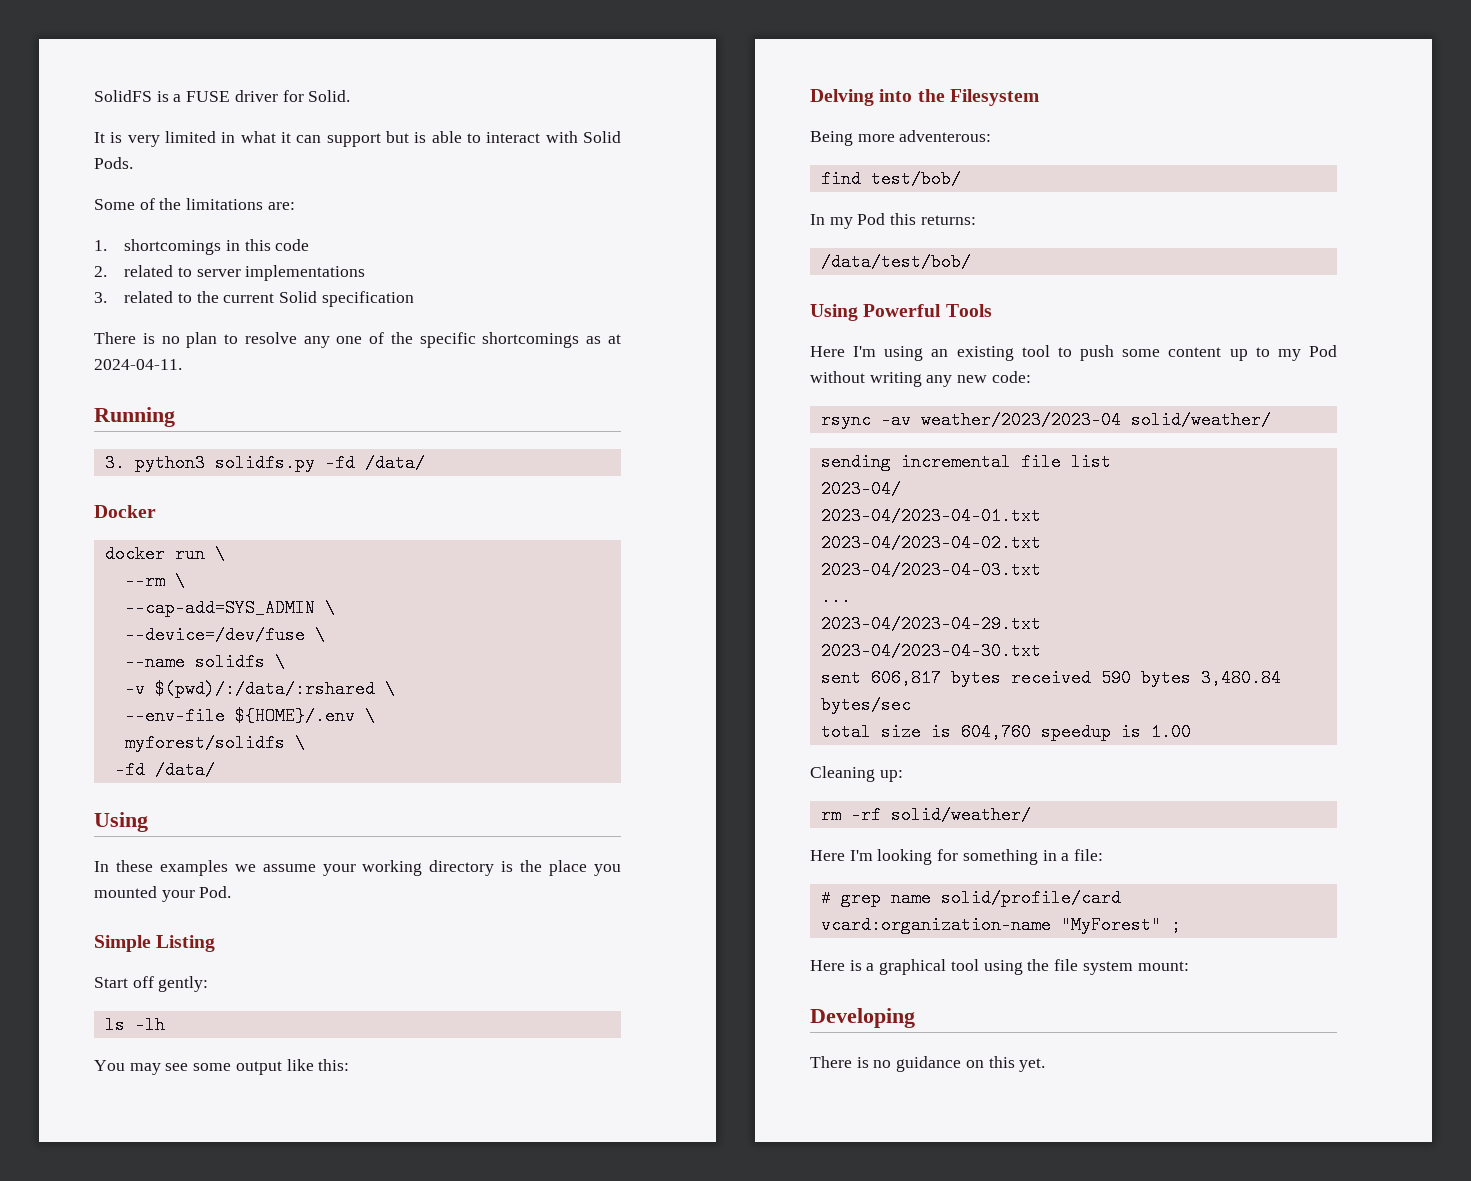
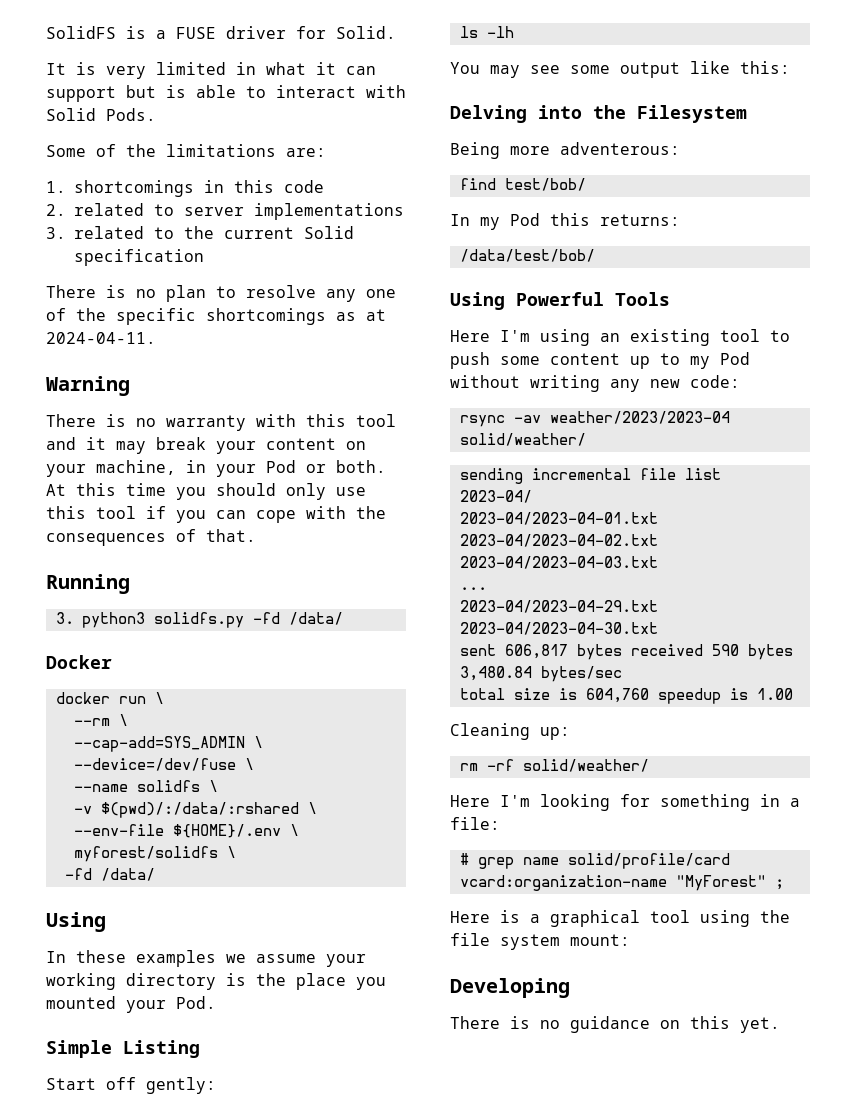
+ Warning
+ There is no warranty with this tool and it may break your content on your machine, in your Pod or both. At this time you should only use this tool if you can cope with the consequences of that.

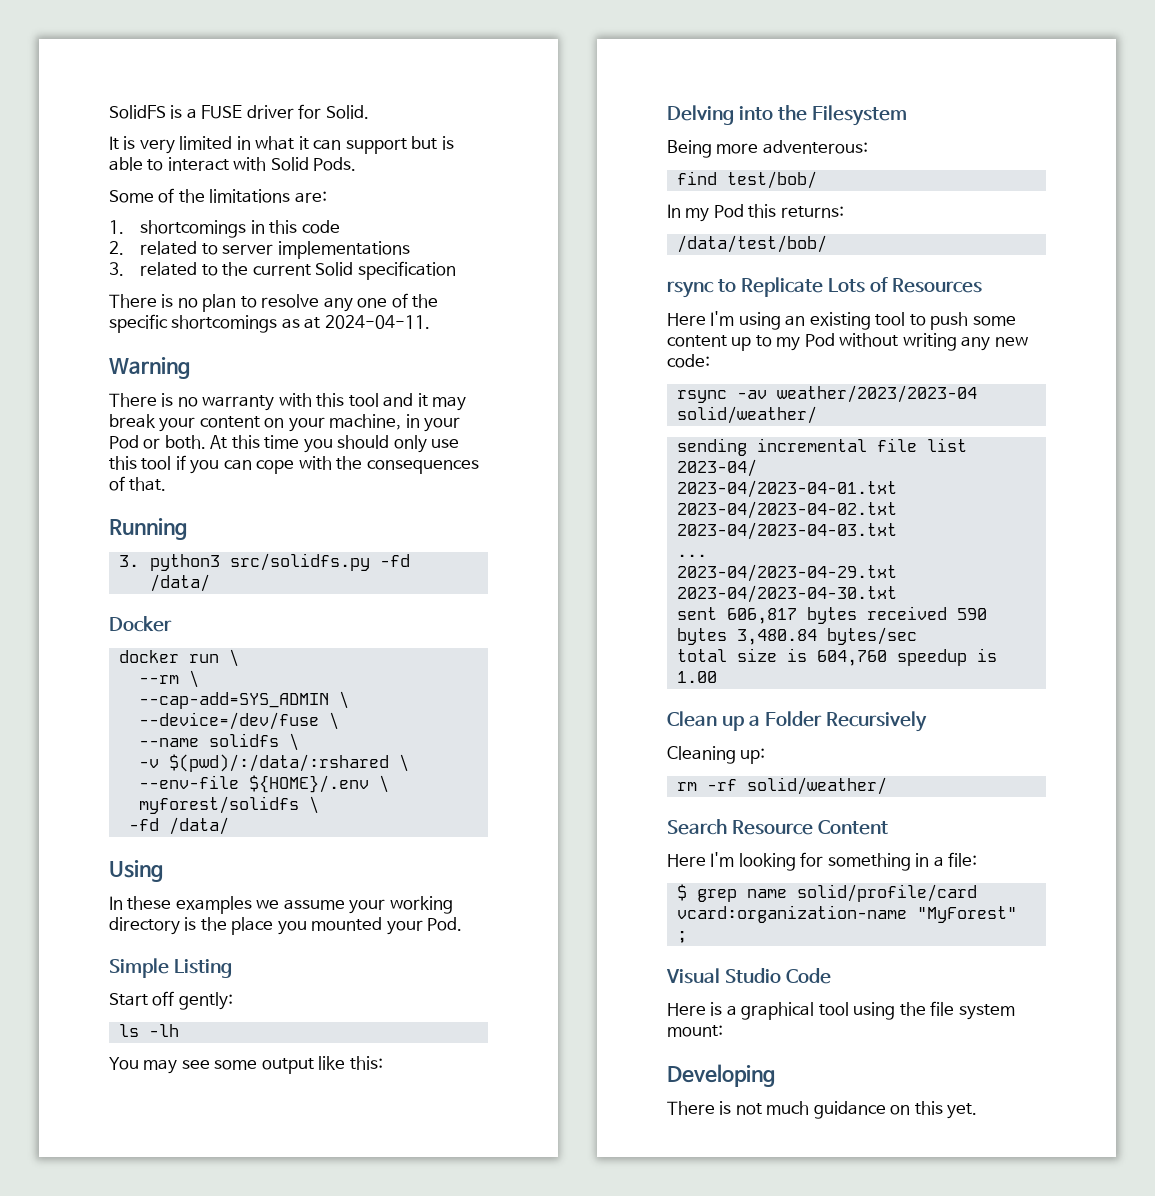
- 3. python3 solidfs.py -fd /data/
+ 3. python3 src/solidfs.py -fd /data/
- Using Powerful Tools
+ rsync to Replicate Lots of Resources
+ Clean up a Folder Recursively
+ Search Resource Content
- # grep name solid/profile/card
+ $ grep name solid/profile/card
+ Visual Studio Code
- There is no guidance on this yet.
+ There is not much guidance on this yet.

